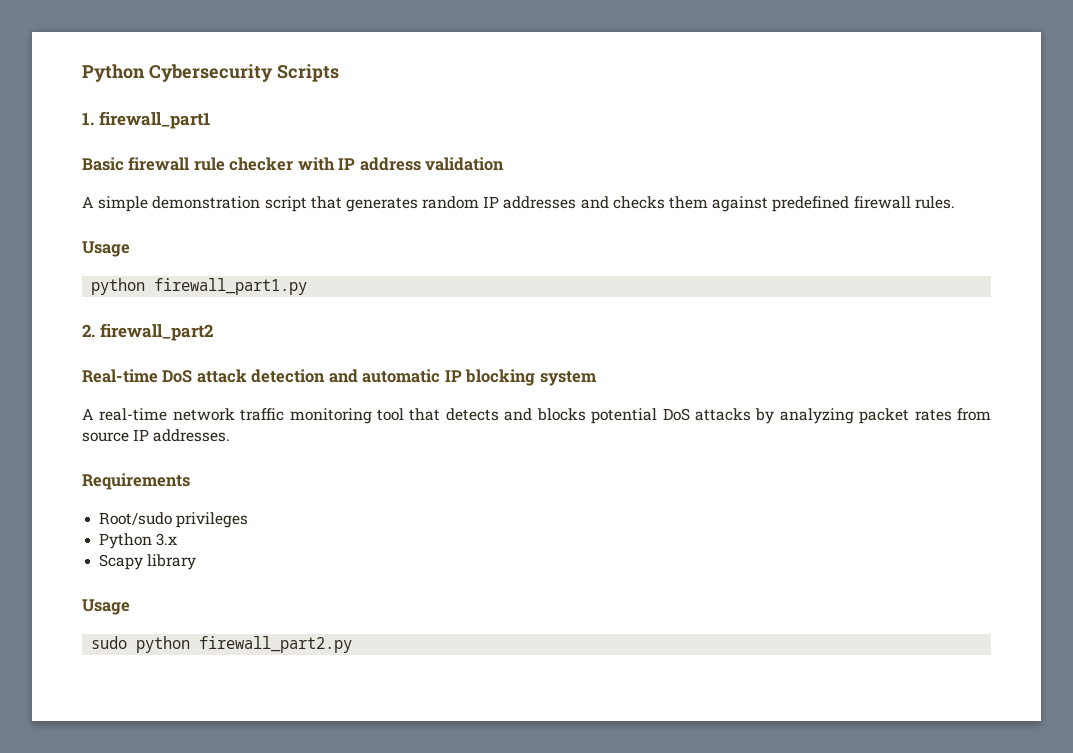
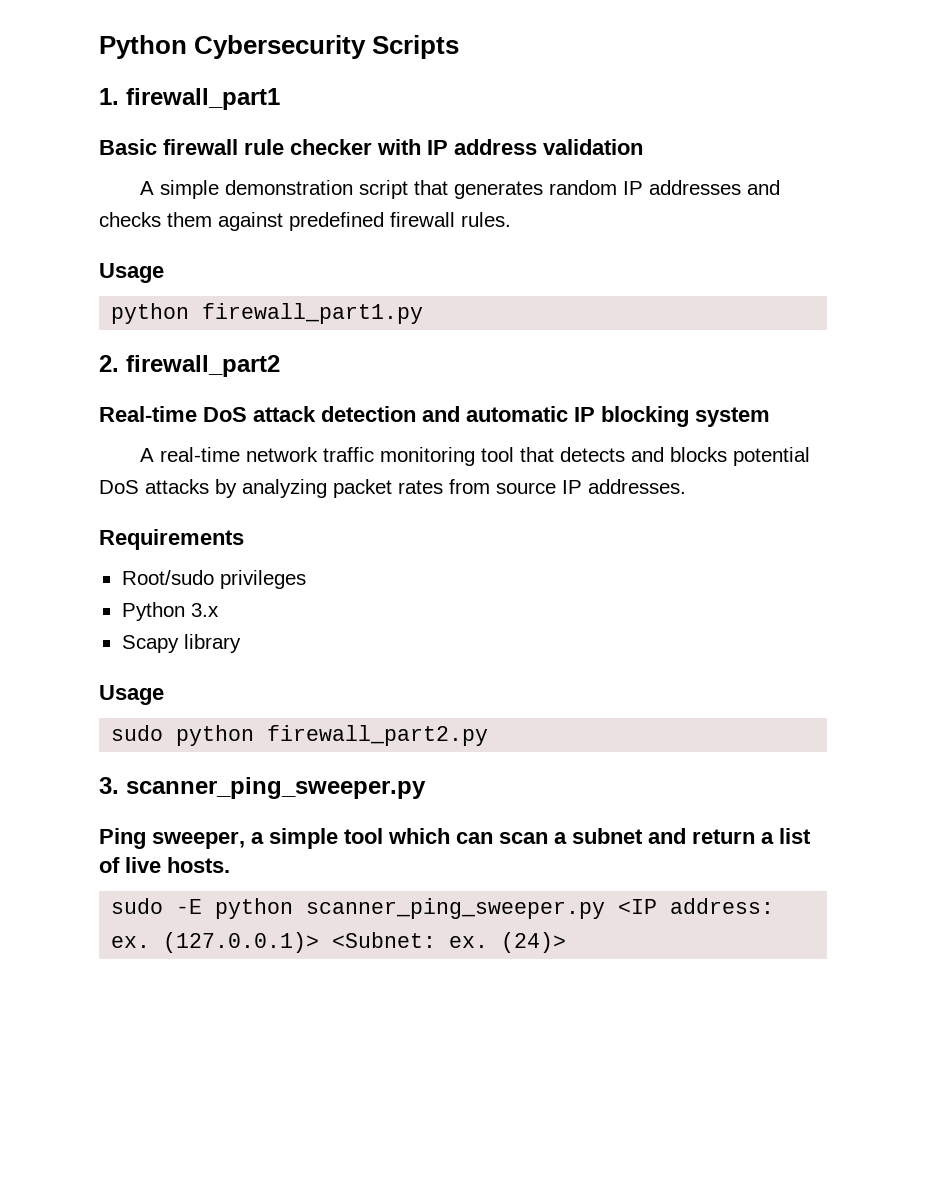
+ 3. scanner_ping_sweeper.py
+ Ping sweeper, a simple tool which can scan a subnet and return a list of live hosts.
+ sudo -E python scanner_ping_sweeper.py <IP address: ex. (127.0.0.1)> <Subnet: ex. (24)>

